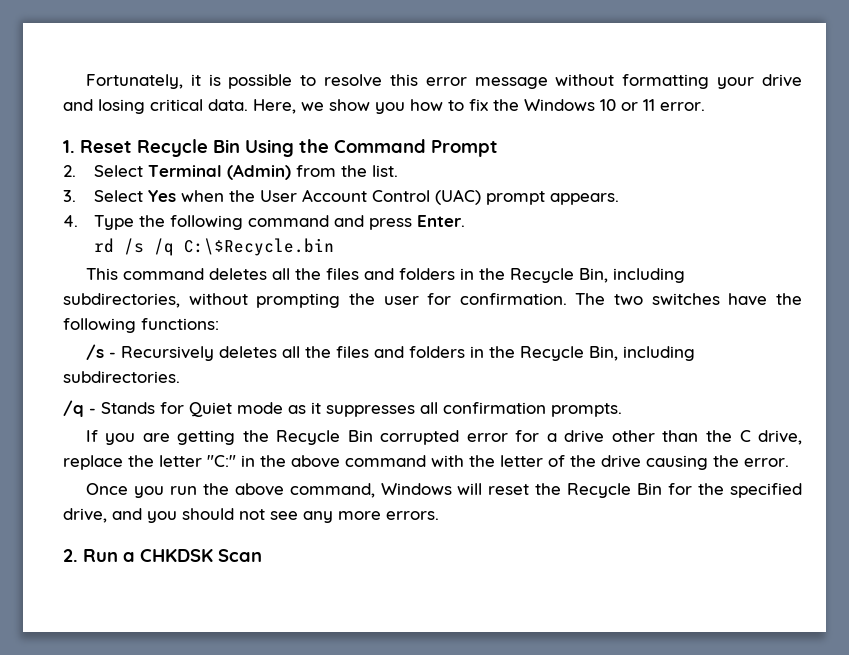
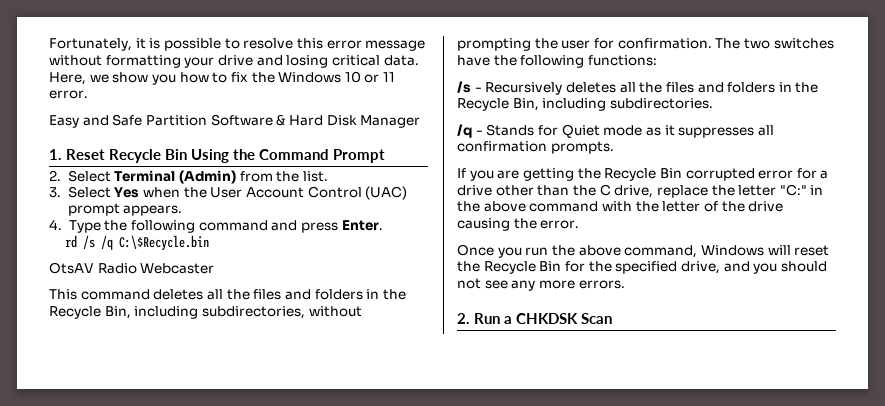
+ Easy and Safe Partition Software & Hard Disk Manager
+ OtsAV Radio Webcaster

